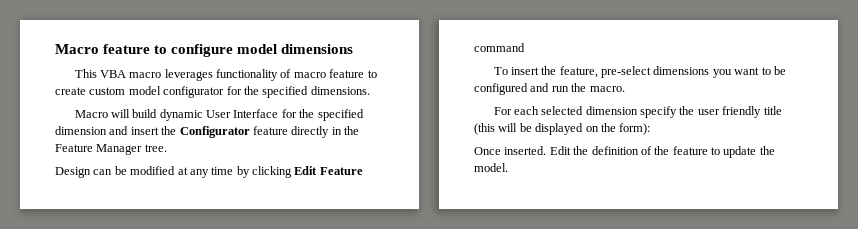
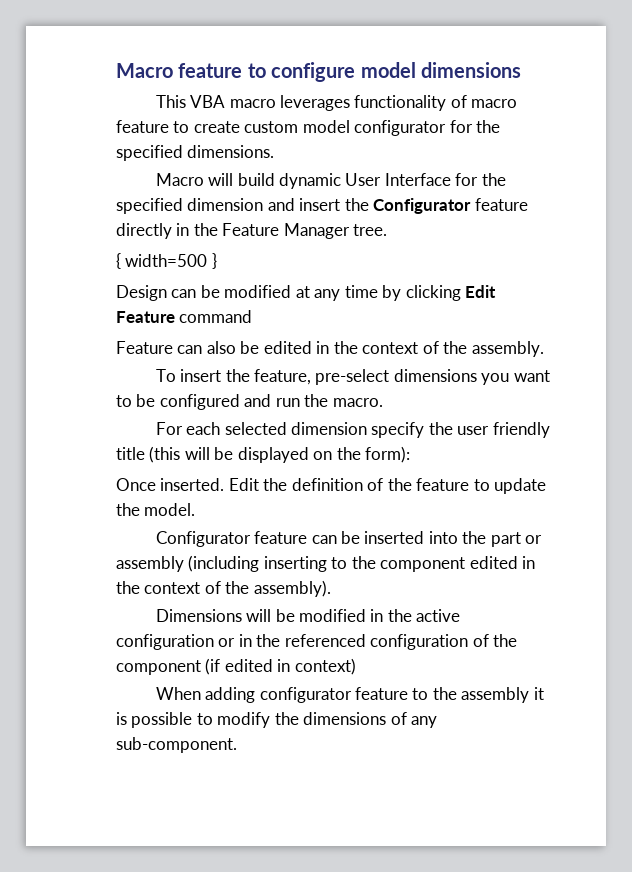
+ { width=500 }
+ Feature can also be edited in the context of the assembly.
+ Configurator feature can be inserted into the part or assembly (including inserting to the component edited in the context of the assembly).
+ Dimensions will be modified in the active configuration or in the referenced configuration of the component (if edited in context)
+ When adding configurator feature to the assembly it is possible to modify the dimensions of any sub-component.

